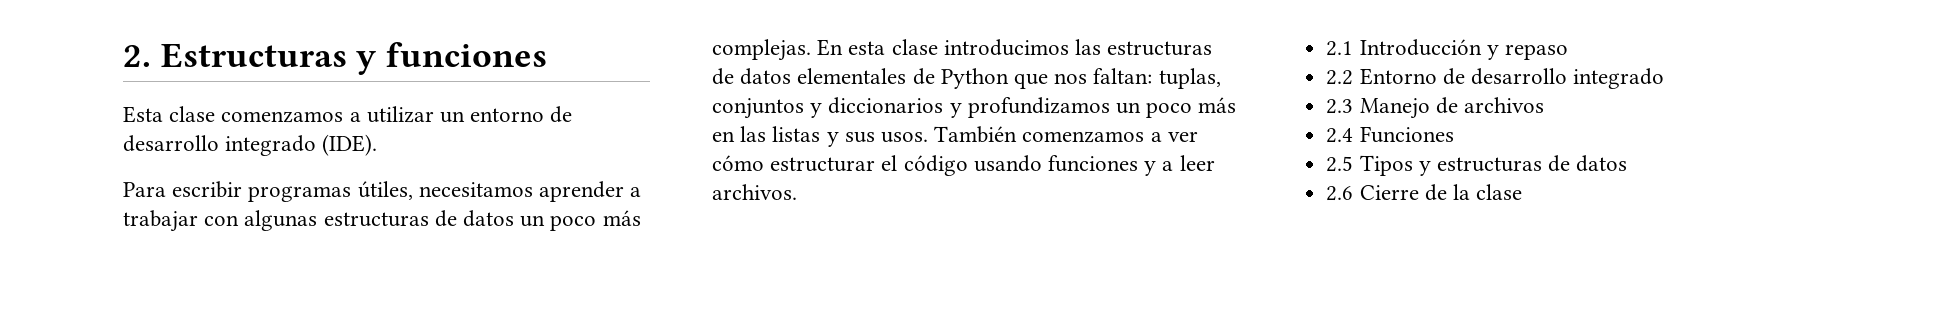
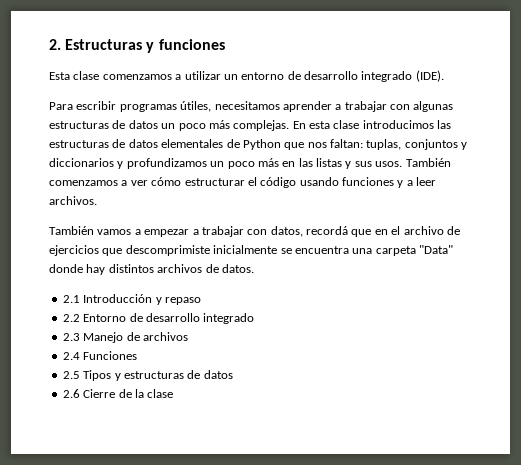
+ También vamos a empezar a trabajar con datos, recordá que en el archivo de ejercicios que descomprimiste inicialmente se encuentra una carpeta "Data" donde hay distintos archivos de datos.

